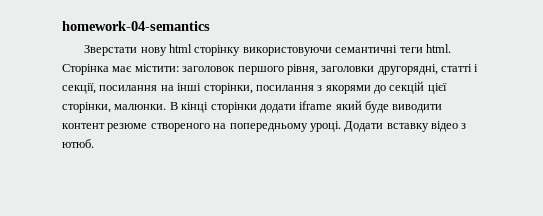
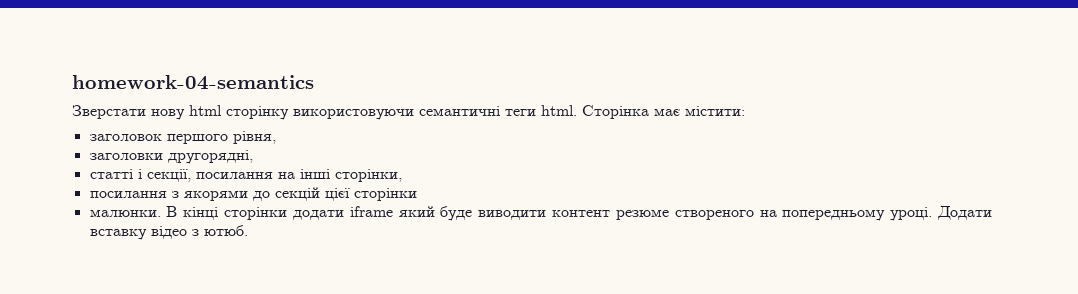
- Сторінка має містити: заголовок першого рівня, заголовки другорядні, статті і секції, посилання на інші сторінки, посилання з якорями до секцій цієї сторінки, малюнки.
+ Сторінка має містити:
+ заголовок першого рівня,
+ заголовки другорядні,
+ статті і секції, посилання на інші сторінки,
+ посилання з якорями до секцій цієї сторінки
+ малюнки.

